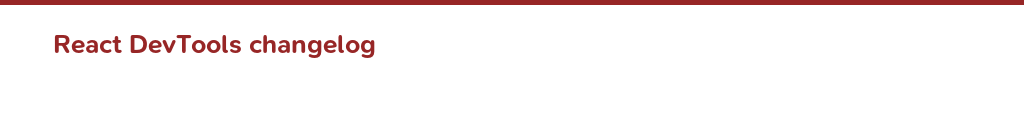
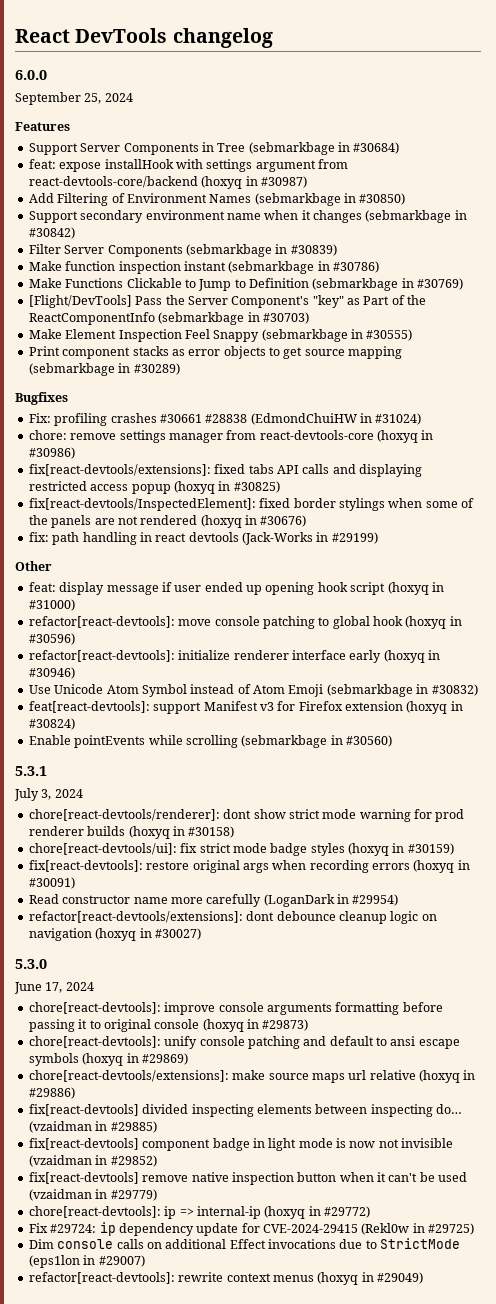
+ 6.0.0
+ September 25, 2024
+ Features
+ Support Server Components in Tree (sebmarkbage in #30684)
+ feat: expose installHook with settings argument from react-devtools-core/backend (hoxyq in #30987)
+ Add Filtering of Environment Names (sebmarkbage in #30850)
+ Support secondary environment name when it changes (sebmarkbage in #30842)
+ Filter Server Components (sebmarkbage in #30839)
+ Make function inspection instant (sebmarkbage in #30786)
+ Make Functions Clickable to Jump to Definition (sebmarkbage in #30769)
+ [Flight/DevTools] Pass the Server Component's "key" as Part of the ReactComponentInfo (sebmarkbage in #30703)
+ Make Element Inspection Feel Snappy (sebmarkbage in #30555)
+ Print component stacks as error objects to get source mapping (sebmarkbage in #30289)
+ Bugfixes
+ Fix: profiling crashes #30661 #28838 (EdmondChuiHW in #31024)
+ chore: remove settings manager from react-devtools-core (hoxyq in #30986)
+ fix[react-devtools/extensions]: fixed tabs API calls and displaying restricted access popup (hoxyq in #30825)
+ fix[react-devtools/InspectedElement]: fixed border stylings when some of the panels are not rendered (hoxyq in #30676)
+ fix: path handling in react devtools (Jack-Works in #29199)
+ Other
+ feat: display message if user ended up opening hook script (hoxyq in #31000)
+ refactor[react-devtools]: move console patching to global hook (hoxyq in #30596)
+ refactor[react-devtools]: initialize renderer interface early (hoxyq in #30946)
+ Use Unicode Atom Symbol instead of Atom Emoji (sebmarkbage in #30832)
+ feat[react-devtools]: support Manifest v3 for Firefox extension (hoxyq in #30824)
+ Enable pointEvents while scrolling (sebmarkbage in #30560)
+ 5.3.1
+ July 3, 2024
+ chore[react-devtools/renderer]: dont show strict mode warning for prod renderer builds (hoxyq in #30158)
+ chore[react-devtools/ui]: fix strict mode badge styles (hoxyq in #30159)
+ fix[react-devtools]: restore original args when recording errors (hoxyq in #30091)
+ Read constructor name more carefully (LoganDark in #29954)
+ refactor[react-devtools/extensions]: dont debounce cleanup logic on navigation (hoxyq in #30027)
+ 5.3.0
+ June 17, 2024
+ chore[react-devtools]: improve console arguments formatting before passing it to original console (hoxyq in #29873)
+ chore[react-devtools]: unify console patching and default to ansi escape symbols (hoxyq in #29869)
+ chore[react-devtools/extensions]: make source maps url relative (hoxyq in #29886)
+ fix[react-devtools] divided inspecting elements between inspecting do… (vzaidman in #29885)
+ fix[react-devtools] component badge in light mode is now not invisible (vzaidman in #29852)
+ fix[react-devtools] remove native inspection button when it can't be used (vzaidman in #29779)
+ chore[react-devtools]: ip => internal-ip (hoxyq in #29772)
+ Fix #29724: ip dependency update for CVE-2024-29415 (Rekl0w in #29725)
+ Dim console calls on additional Effect invocations due to StrictMode (eps1lon in #29007)
+ refactor[react-devtools]: rewrite context menus (hoxyq in #29049)

